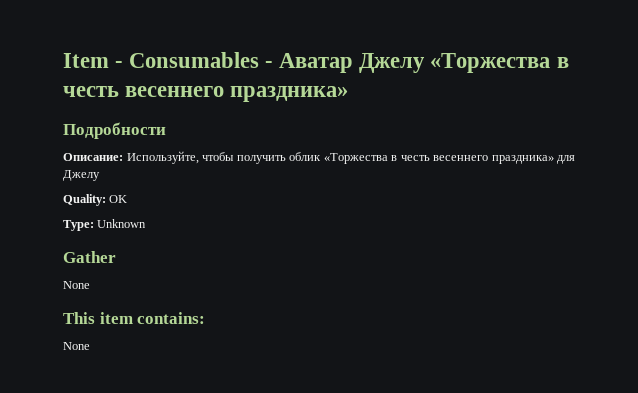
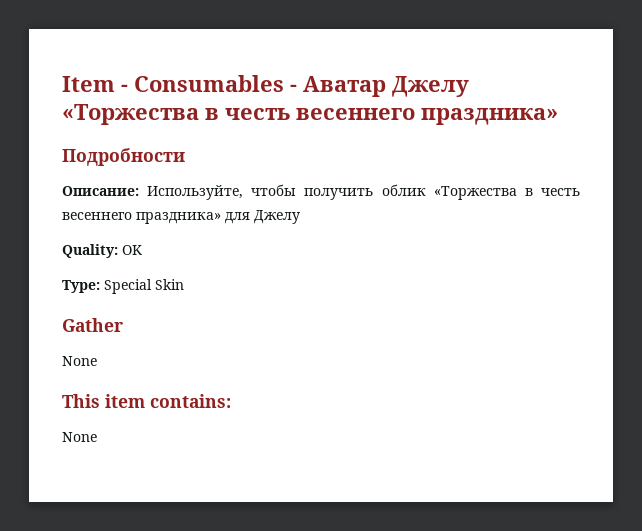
- Type: Unknown
+ Type: Special Skin

